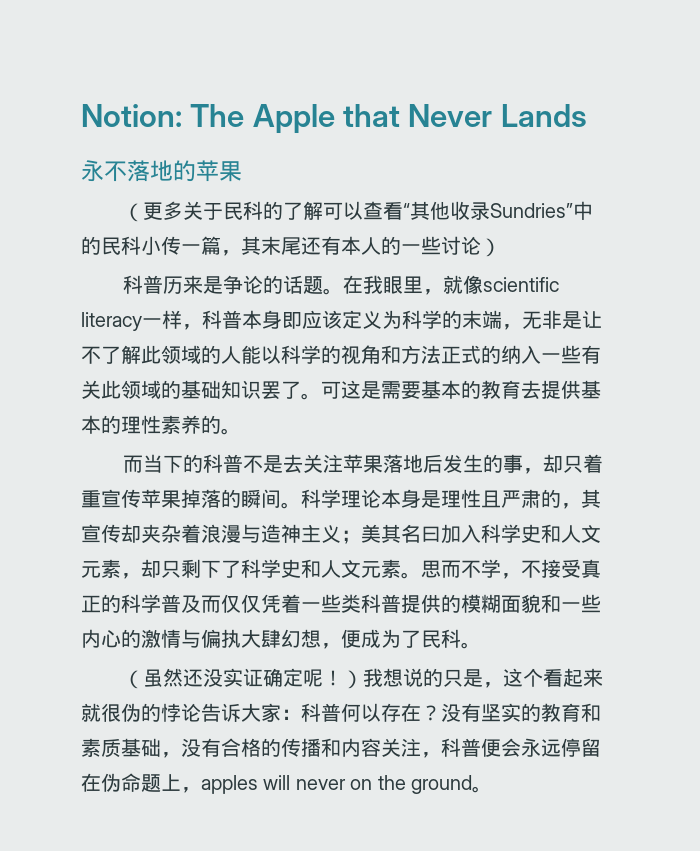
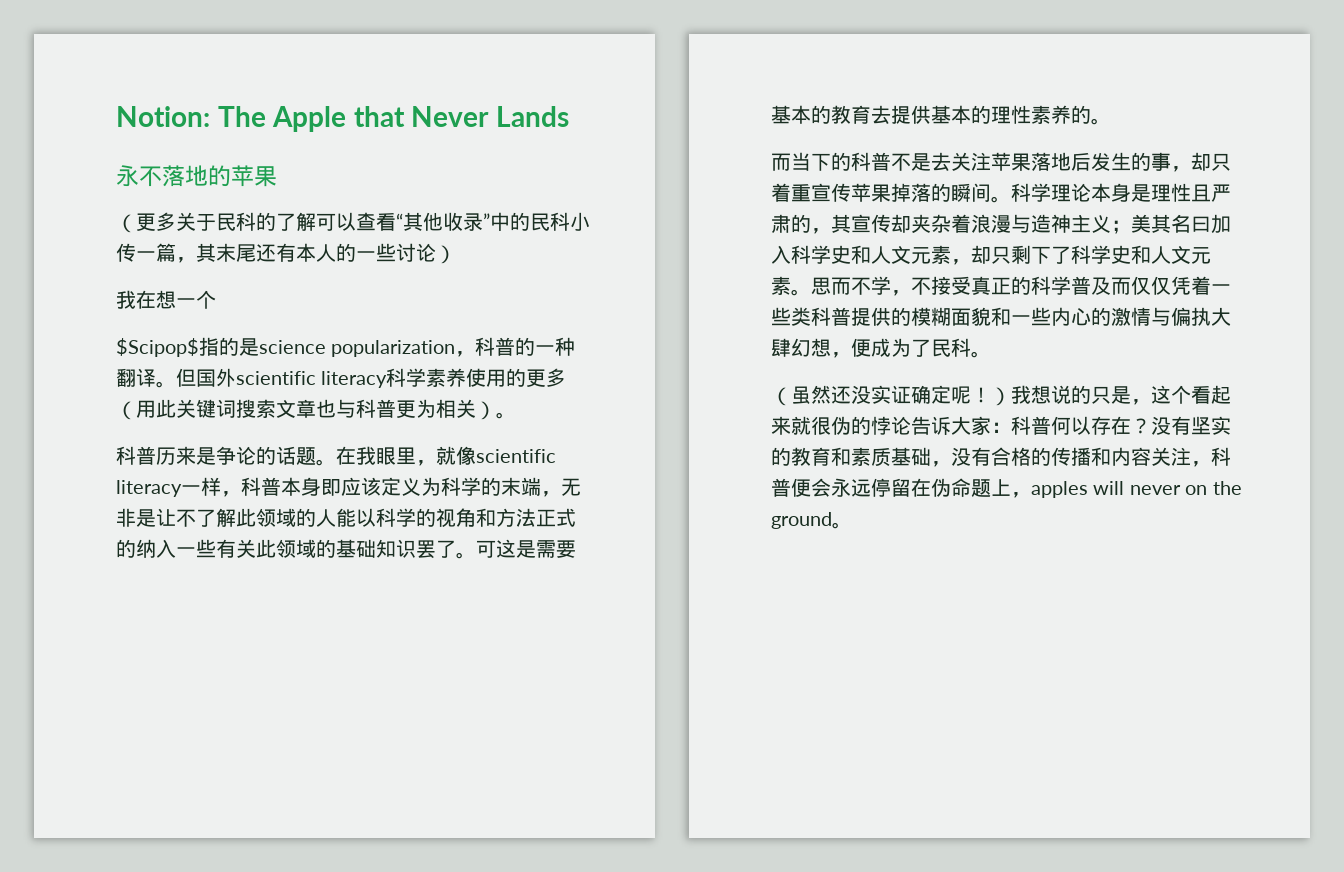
- （更多关于民科的了解可以查看“其他收录Sundries”中的民科小传一篇，其末尾还有本人的一些讨论）
+ （更多关于民科的了解可以查看“其他收录”中的民科小传一篇，其末尾还有本人的一些讨论）
+ 我在想一个
+ $Scipop$指的是science popularization，科普的一种翻译。但国外scientific literacy科学素养使用的更多（用此关键词搜索文章也与科普更为相关）。

